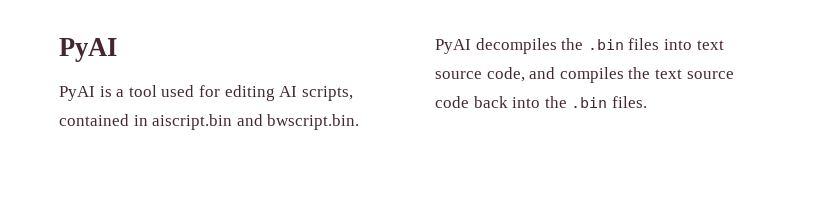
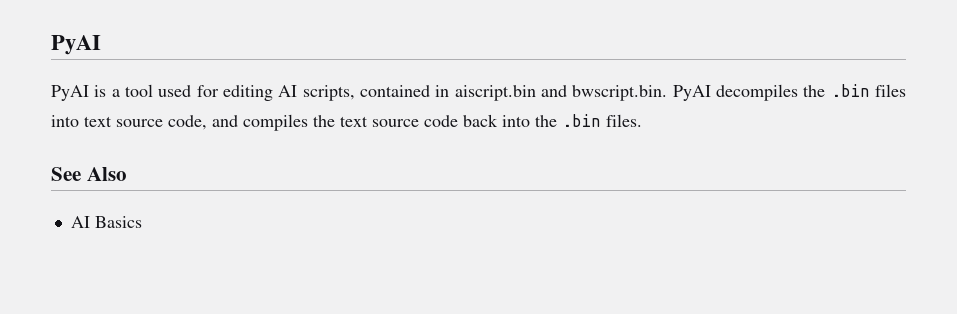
+ See Also
+ AI Basics

